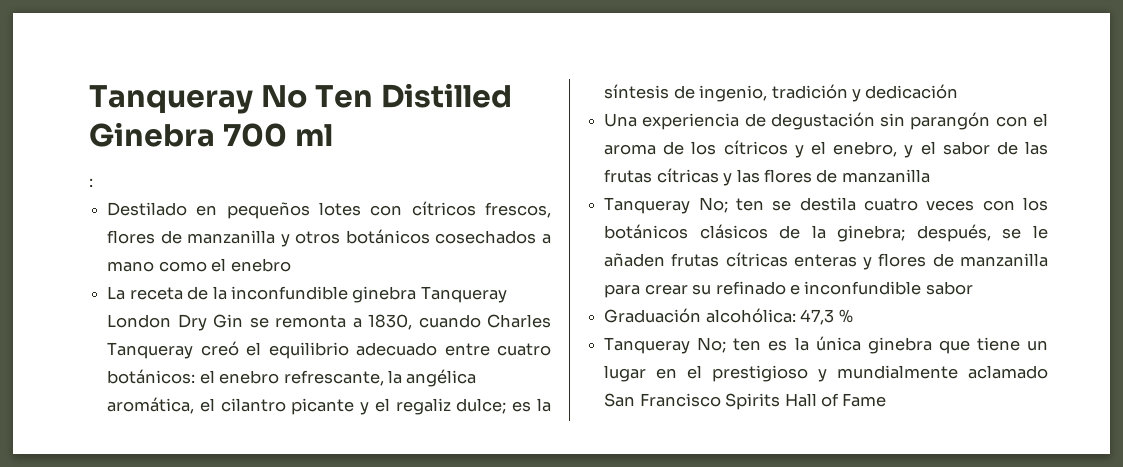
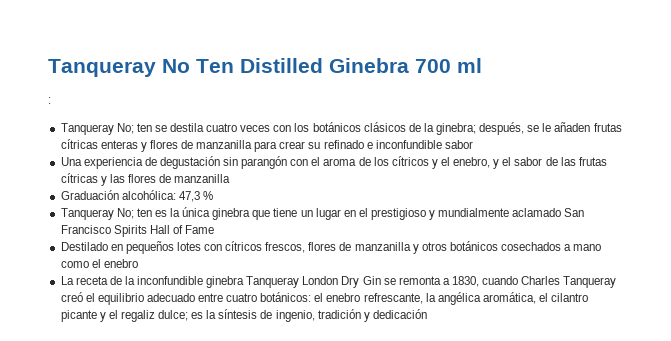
+ Tanqueray No; ten se destila cuatro veces con los botánicos clásicos de la ginebra; después, se le añaden frutas cítricas enteras y flores de manzanilla para crear su refinado e inconfundible sabor
+ Una experiencia de degustación sin parangón con el aroma de los cítricos y el enebro, y el sabor de las frutas cítricas y las flores de manzanilla
+ Graduación alcohólica: 47,3 %
+ Tanqueray No; ten es la única ginebra que tiene un lugar en el prestigioso y mundialmente aclamado San Francisco Spirits Hall of Fame
- Una experiencia de degustación sin parangón con el aroma de los cítricos y el enebro, y el sabor de las frutas cítricas y las flores de manzanilla
- Tanqueray No; ten se destila cuatro veces con los botánicos clásicos de la ginebra; después, se le añaden frutas cítricas enteras y flores de manzanilla para crear su refinado e inconfundible sabor
- Graduación alcohólica: 47,3 %
- Tanqueray No; ten es la única ginebra que tiene un lugar en el prestigioso y mundialmente aclamado San Francisco Spirits Hall of Fame

